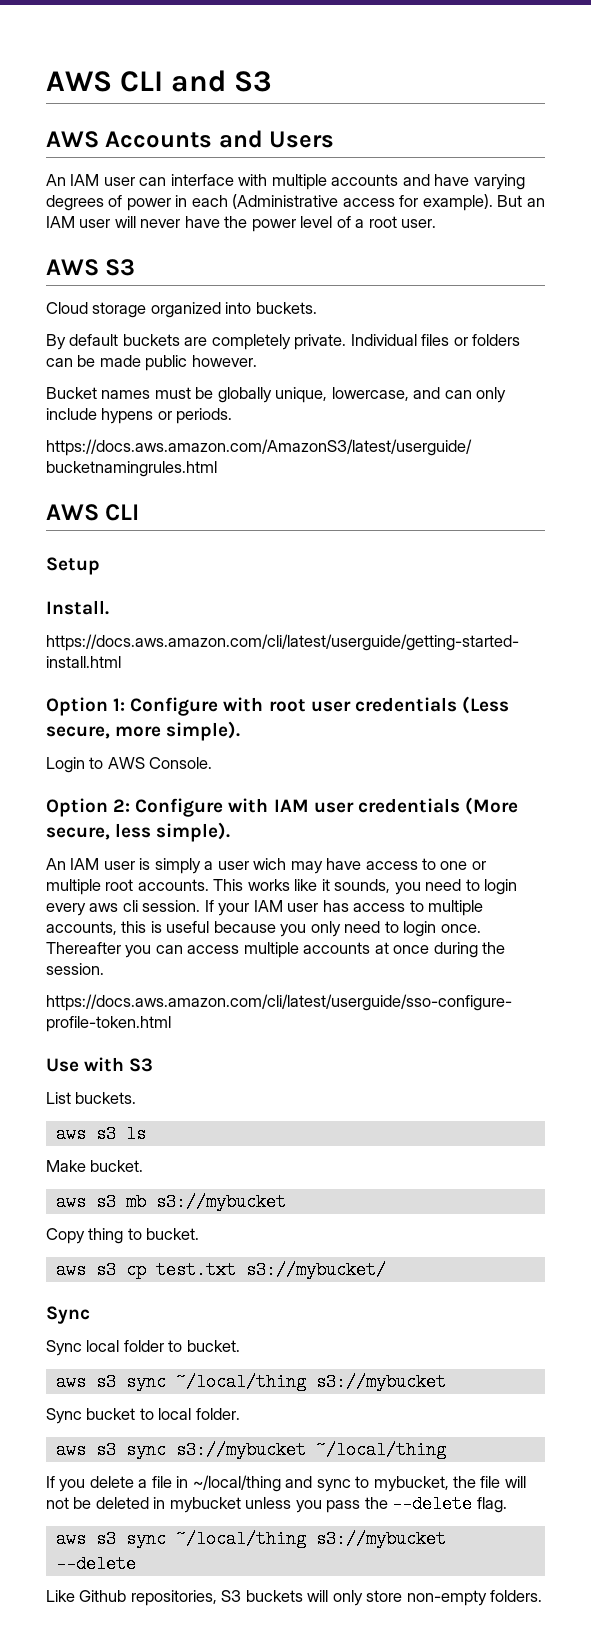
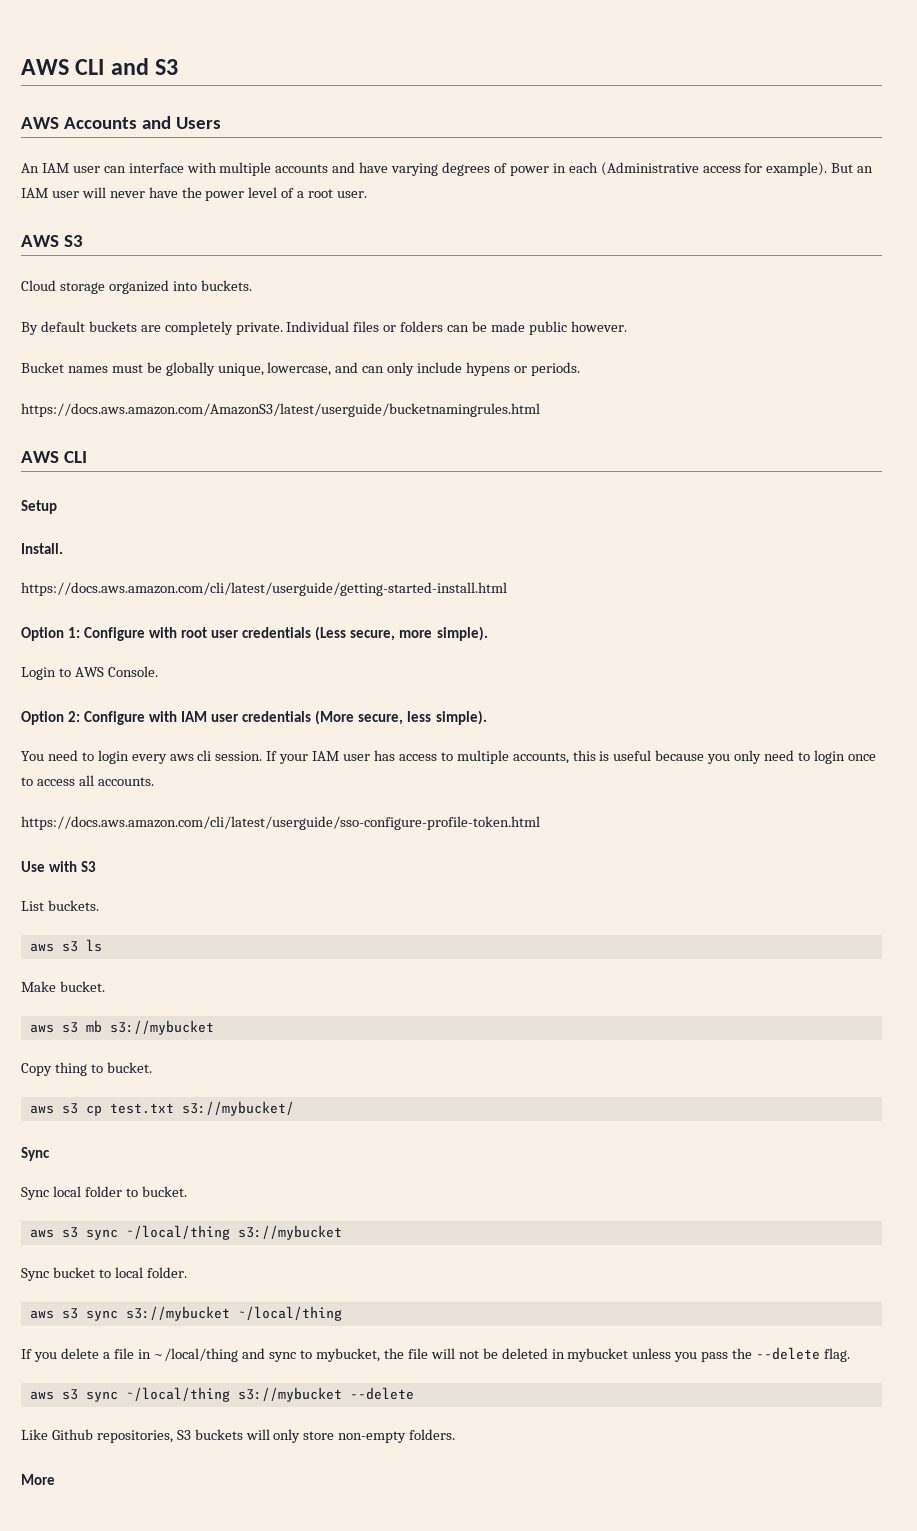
- An IAM user is simply a user wich may have access to one or multiple root accounts. This works like it sounds, you need to login every aws cli session.
+ You need to login every aws cli session.
- If your IAM user has access to multiple accounts, this is useful because you only need to login once. Thereafter you can access multiple accounts at once during the session.
+ If your IAM user has access to multiple accounts, this is useful because you only need to login once to access all accounts.
+ More

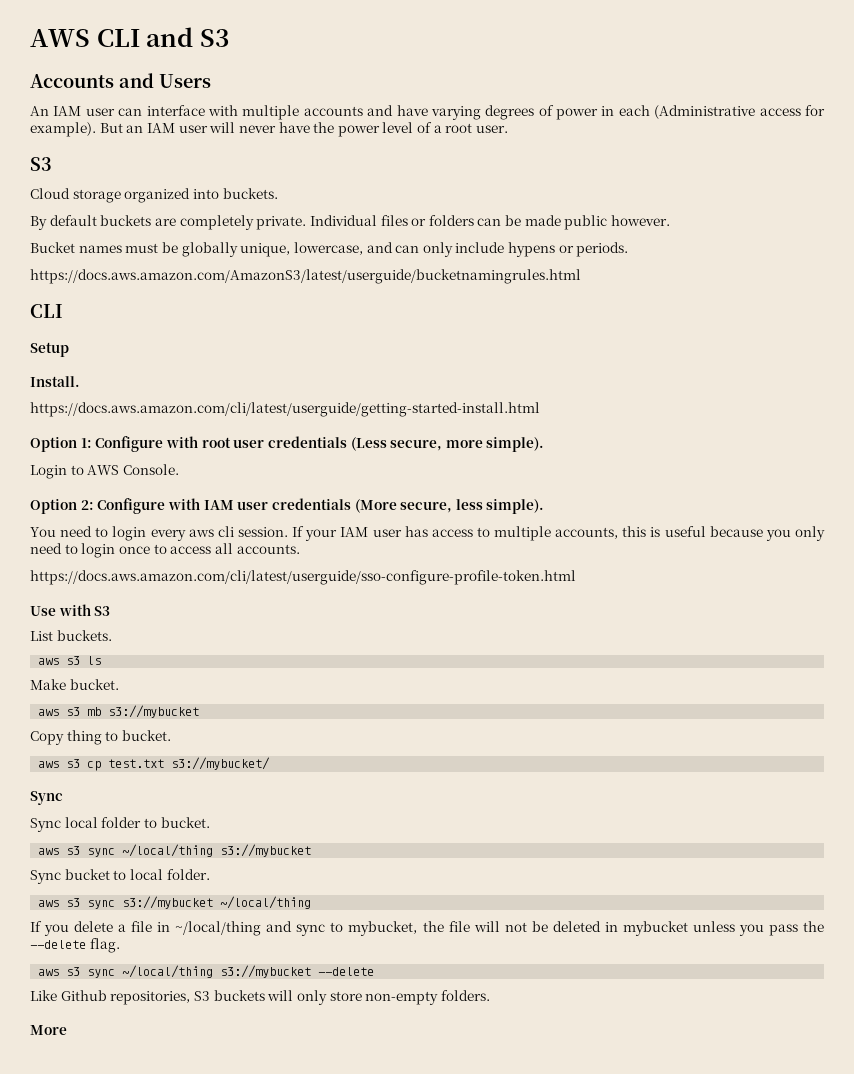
- AWS Accounts and Users
+ Accounts and Users
  But an IAM user will never have the power level of a root user.
- AWS S3
+ S3
  https://docs.aws.amazon.com/AmazonS3/latest/userguide/bucketnamingrules.html
- AWS CLI
+ CLI

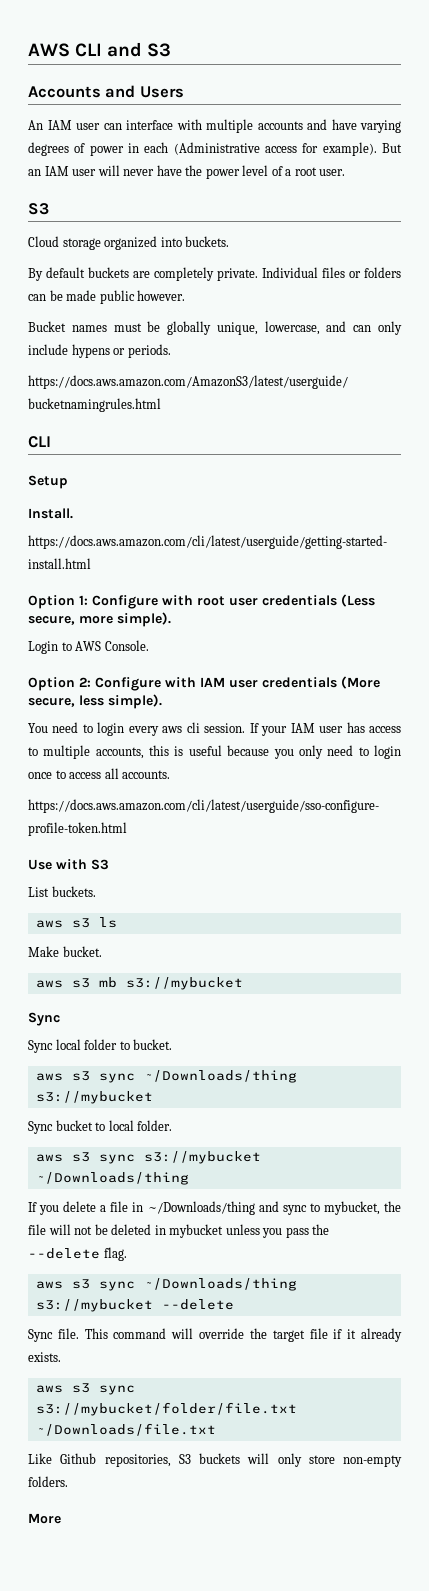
- Copy thing to bucket.
- aws s3 cp test.txt s3://mybucket/
  Sync local folder to bucket.
- aws s3 sync ~/local/thing s3://mybucket
+ aws s3 sync ~/Downloads/thing s3://mybucket
- aws s3 sync s3://mybucket ~/local/thing
+ aws s3 sync s3://mybucket ~/Downloads/thing
- If you delete a file in ~/local/thing and sync to mybucket, the file will not be deleted in mybucket unless you pass the --delete flag.
+ If you delete a file in ~/Downloads/thing and sync to mybucket, the file will not be deleted in mybucket unless you pass the --delete flag.
- aws s3 sync ~/local/thing s3://mybucket --delete
+ aws s3 sync ~/Downloads/thing s3://mybucket --delete
+ Sync file. This command will override the target file if it already exists.
+ aws s3 sync s3://mybucket/folder/file.txt ~/Downloads/file.txt

